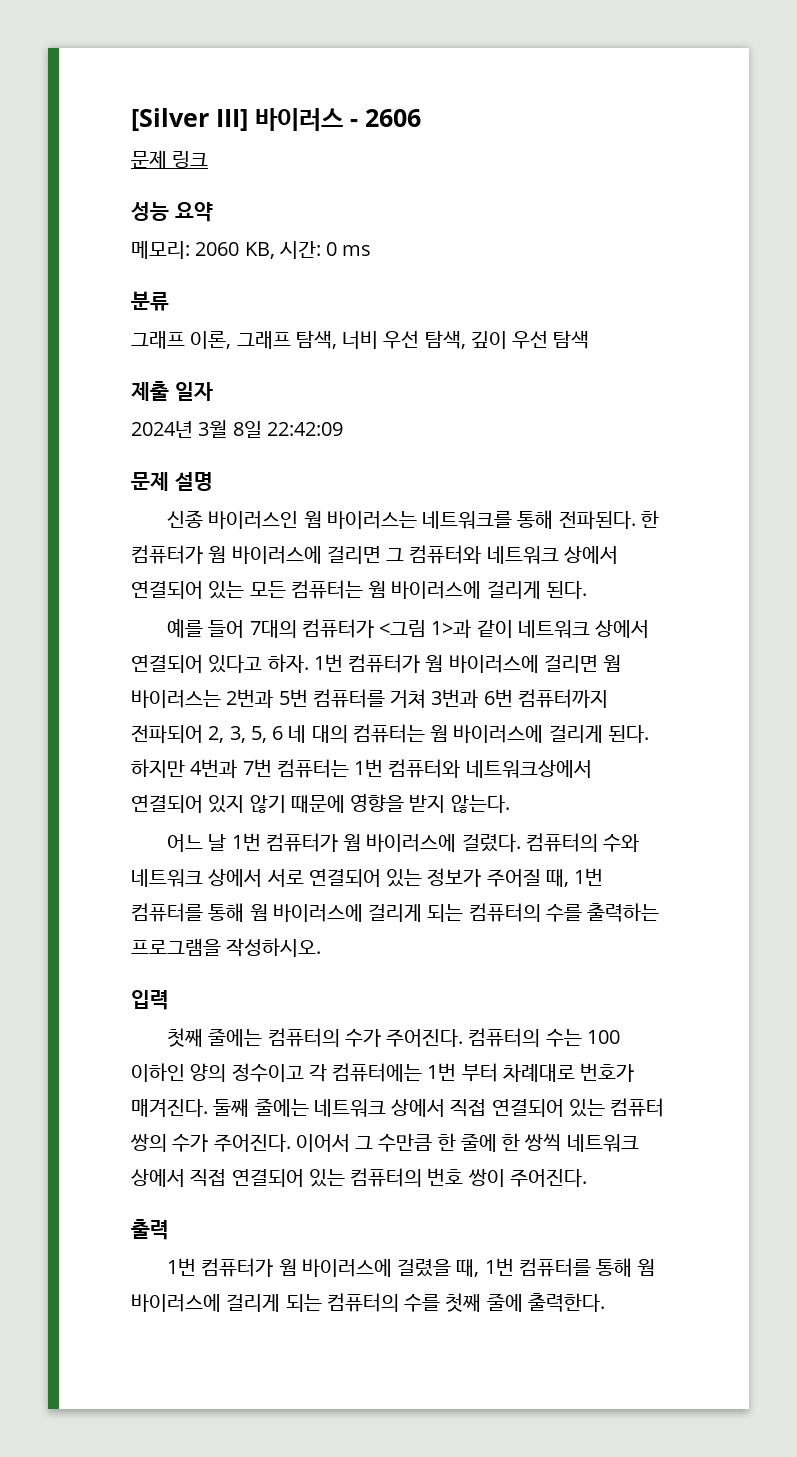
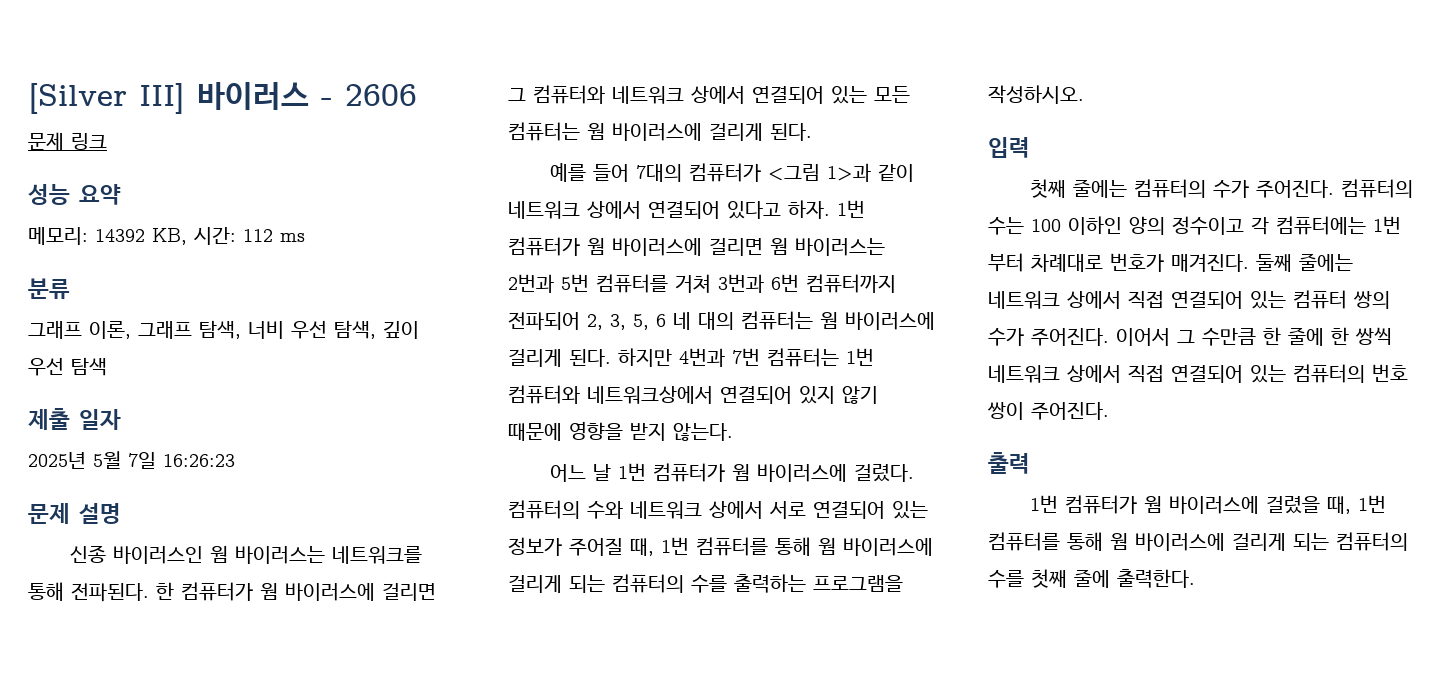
- 메모리: 2060 KB, 시간: 0 ms
+ 메모리: 14392 KB, 시간: 112 ms
- 2024년 3월 8일 22:42:09
+ 2025년 5월 7일 16:26:23

